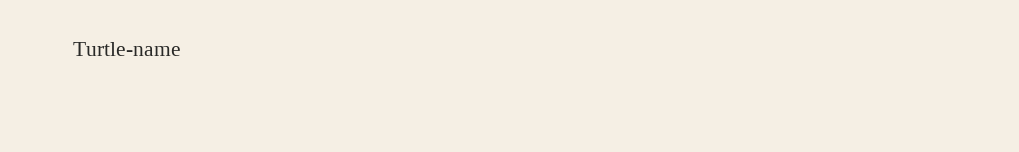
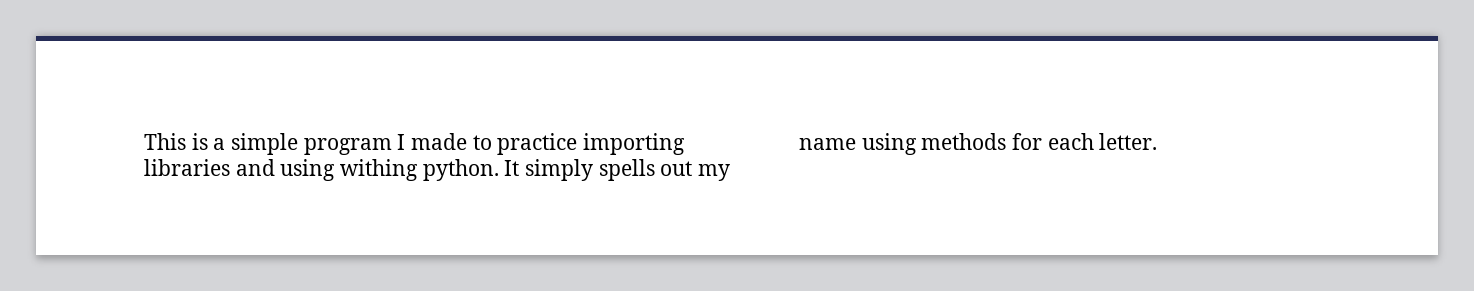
- Turtle-name
+ This is a simple program I made to practice importing libraries and using withing python. It simply spells out my name using methods for each letter.

